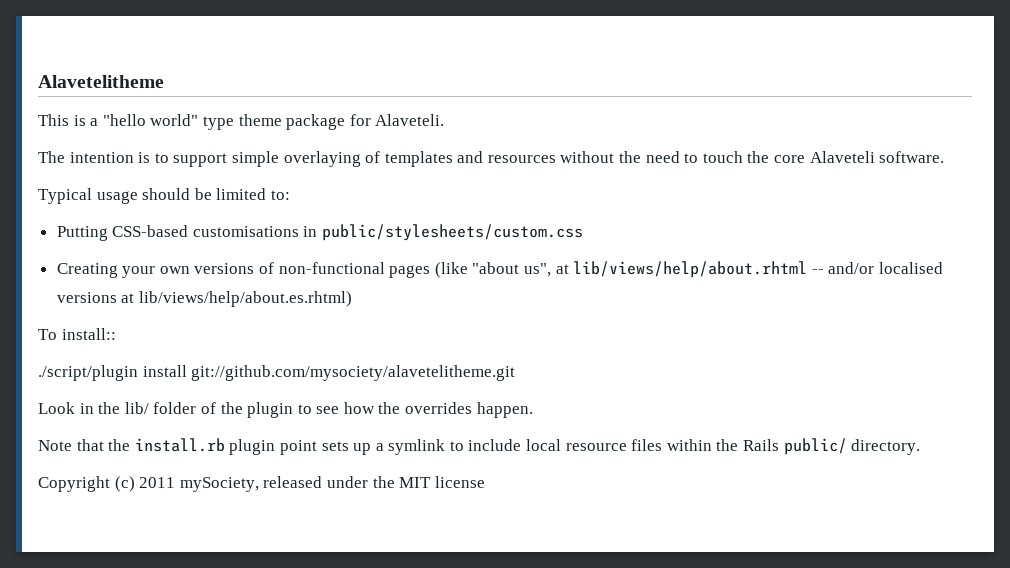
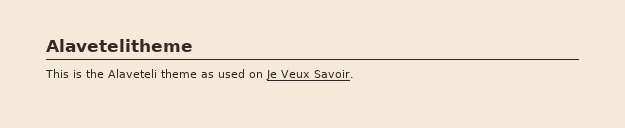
- This is a "hello world" type theme package for Alaveteli.
- The intention is to support simple overlaying of templates and resources without the need to touch the core Alaveteli software.
- Typical usage should be limited to:
- Putting CSS-based customisations in public/stylesheets/custom.css
- Creating your own versions of non-functional pages (like "about us", at lib/views/help/about.rhtml -- and/or localised versions at lib/views/help/about.es.rhtml)
- To install::
- ./script/plugin install git://github.com/mysociety/alavetelitheme.git
- Look in the lib/ folder of the plugin to see how the overrides happen.
- Note that the install.rb plugin point sets up a symlink to include local resource files within the Rails public/ directory.
- Copyright (c) 2011 mySociety, released under the MIT license
+ This is the Alaveteli theme as used on Je Veux Savoir.

